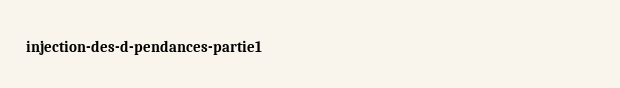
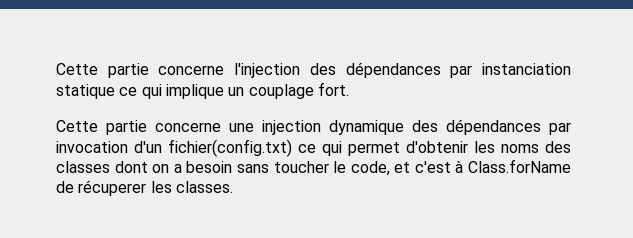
- injection-des-d-pendances-partie1
+ Cette partie concerne l'injection des dépendances par instanciation statique ce qui implique un couplage fort.
+ Cette partie concerne une injection dynamique des dépendances par invocation d'un fichier(config.txt) ce qui permet d'obtenir les noms des classes dont on a besoin sans toucher le code, et c'est à Class.forName de récuperer les classes.

